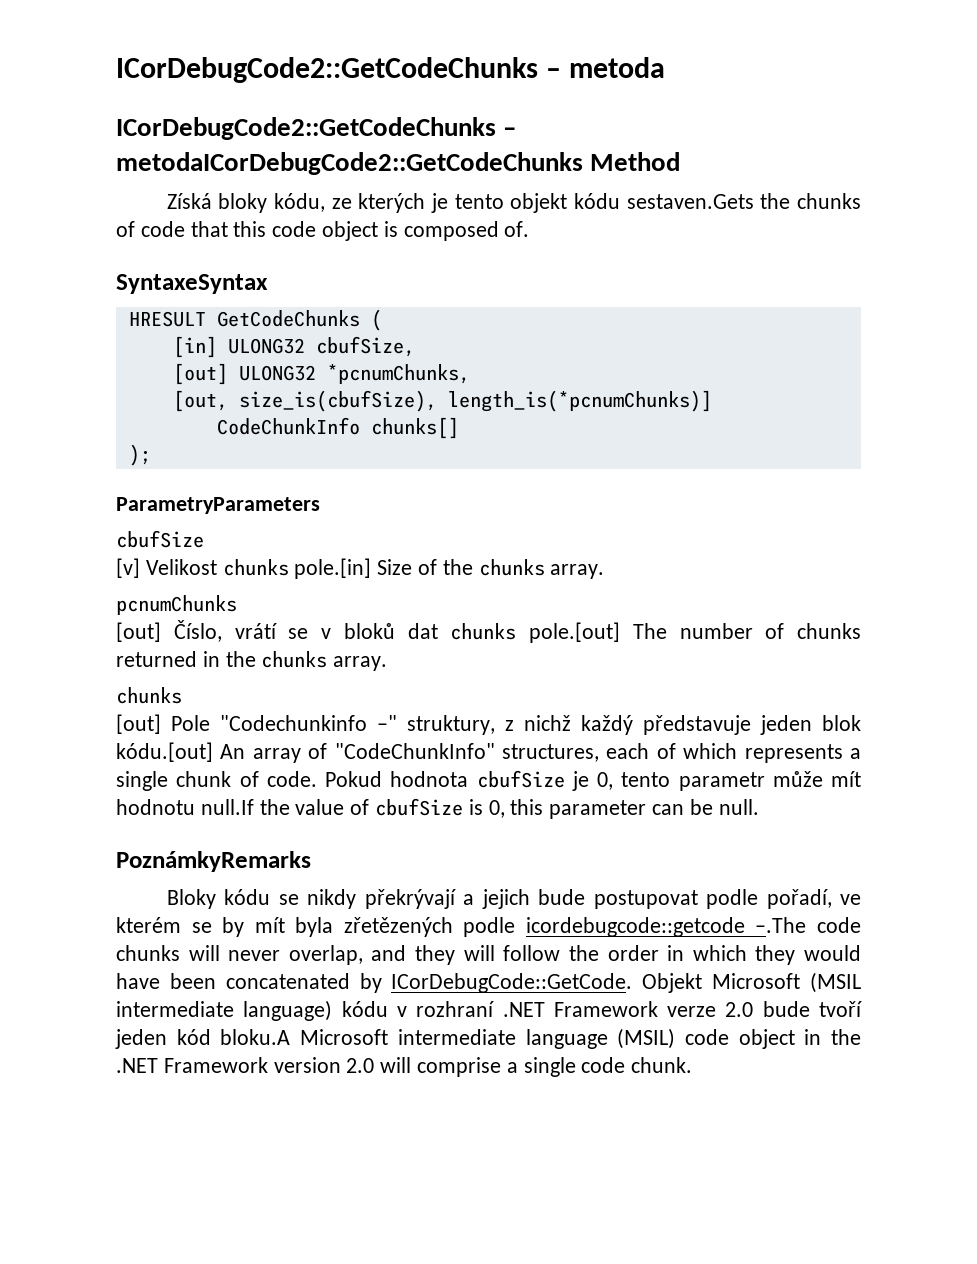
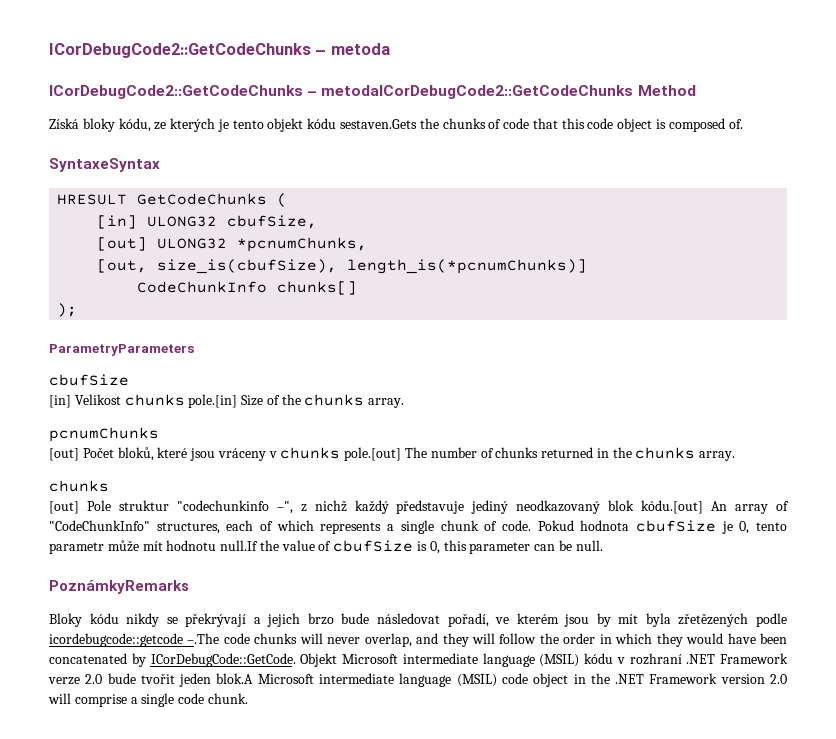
- [v] Velikost chunks pole.[in] Size of the chunks array.
+ [in] Velikost chunks pole.[in] Size of the chunks array.
- [out] Číslo, vrátí se v bloků dat chunks pole.[out] The number of chunks returned in the chunks array.
+ [out] Počet bloků, které jsou vráceny v chunks pole.[out] The number of chunks returned in the chunks array.
- [out] Pole "Codechunkinfo –" struktury, z nichž každý představuje jeden blok kódu.[out] An array of "CodeChunkInfo" structures, each of which represents a single chunk of code.
+ [out] Pole struktur "codechunkinfo –", z nichž každý představuje jediný neodkazovaný blok kódu.[out] An array of "CodeChunkInfo" structures, each of which represents a single chunk of code.
- Bloky kódu se nikdy překrývají a jejich bude postupovat podle pořadí, ve kterém se by mít byla zřetězených podle icordebugcode::getcode –.The code chunks will never overlap, and they will follow the order in which they would have been concatenated by ICorDebugCode::GetCode.
+ Bloky kódu nikdy se překrývají a jejich brzo bude následovat pořadí, ve kterém jsou by mít byla zřetězených podle icordebugcode::getcode –.The code chunks will never overlap, and they will follow the order in which they would have been concatenated by ICorDebugCode::GetCode.
- Objekt Microsoft (MSIL intermediate language) kódu v rozhraní .NET Framework verze 2.0 bude tvoří jeden kód bloku.A Microsoft intermediate language (MSIL) code object in the .NET Framework version 2.0 will comprise a single code chunk.
+ Objekt Microsoft intermediate language (MSIL) kódu v rozhraní .NET Framework verze 2.0 bude tvořit jeden blok.A Microsoft intermediate language (MSIL) code object in the .NET Framework version 2.0 will comprise a single code chunk.

